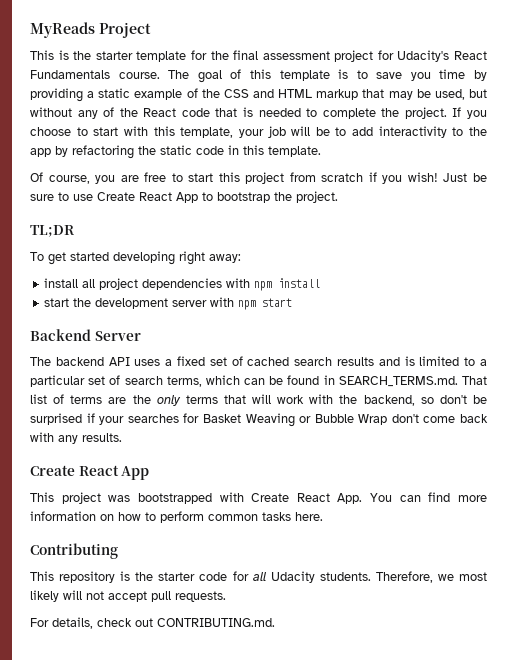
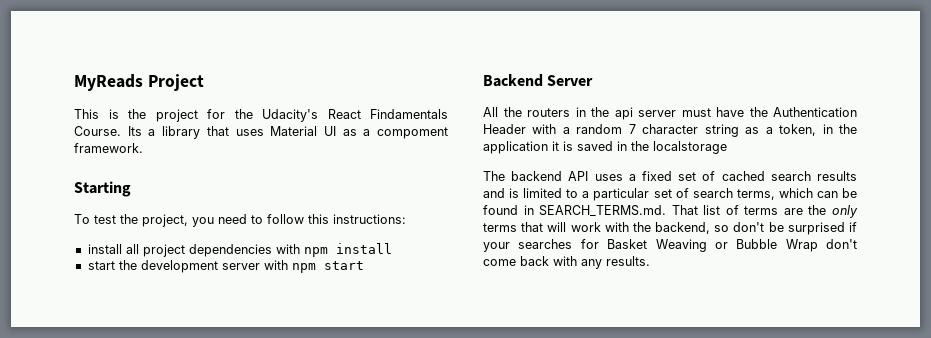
- This is the starter template for the final assessment project for Udacity's React Fundamentals course. The goal of this template is to save you time by providing a static example of the CSS and HTML markup that may be used, but without any of the React code that is needed to complete the project. If you choose to start with this template, your job will be to add interactivity to the app by refactoring the static code in this template.
- Of course, you are free to start this project from scratch if you wish! Just be sure to use Create React App to bootstrap the project.
- TL;DR
- To get started developing right away:
+ This is the project for the Udacity's React Findamentals Course. Its a library that uses Material UI as a compoment framework.
+ Starting
+ To test the project, you need to follow this instructions:
+ All the routers in the api server must have the Authentication Header with a random 7 character string as a token, in the application it is saved in the localstorage
  The backend API uses a fixed set of cached search results and is limited to a particular set of search terms, which can be found in SEARCH_TERMS.md. That list of terms are the only terms that will work with the backend, so don't be surprised if your searches for Basket Weaving or Bubble Wrap don't come back with any results.
- Create React App
- This project was bootstrapped with Create React App. You can find more information on how to perform common tasks here.
- Contributing
- This repository is the starter code for all Udacity students. Therefore, we most likely will not accept pull requests.
- For details, check out CONTRIBUTING.md.

